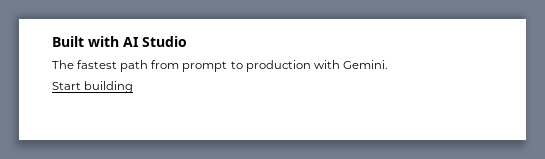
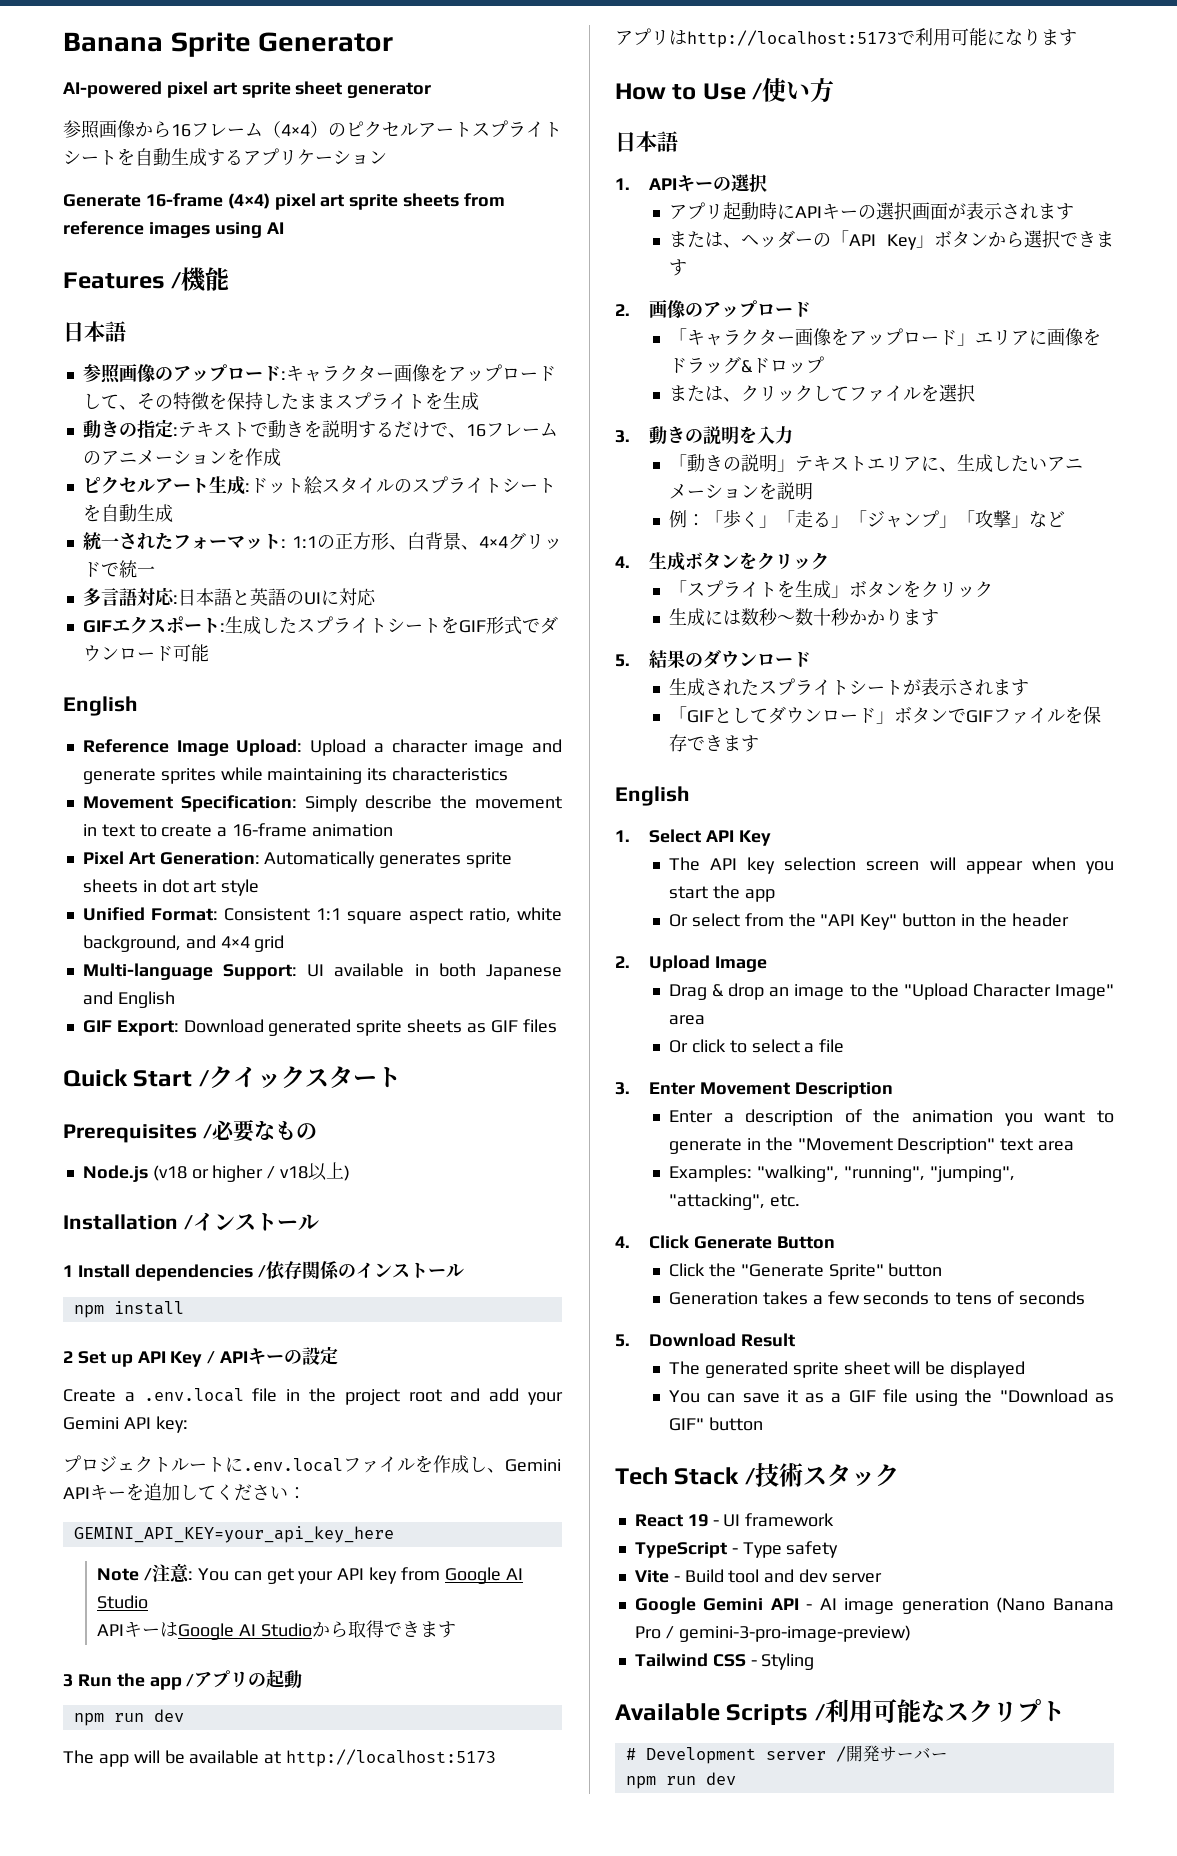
- Built with AI Studio
- The fastest path from prompt to production with Gemini.
- Start building
+ Banana Sprite Generator
+ AI-powered pixel art sprite sheet generator
+ 参照画像から16フレーム（4×4）のピクセルアートスプライトシートを自動生成するアプリケーション
+ Generate 16-frame (4×4) pixel art sprite sheets from reference images using AI
+ Features /機能
+ 日本語
+ 参照画像のアップロード:キャラクター画像をアップロードして、その特徴を保持したままスプライトを生成
+ 動きの指定:テキストで動きを説明するだけで、16フレームのアニメーションを作成
+ ピクセルアート生成:ドット絵スタイルのスプライトシートを自動生成
+ 統一されたフォーマット: 1:1の正方形、白背景、4×4グリッドで統一
+ 多言語対応:日本語と英語のUIに対応
+ GIFエクスポート:生成したスプライトシートをGIF形式でダウンロード可能
+ English
+ Reference Image Upload: Upload a character image and generate sprites while maintaining its characteristics
+ Movement Specification: Simply describe the movement in text to create a 16-frame animation
+ Pixel Art Generation: Automatically generates sprite sheets in dot art style
+ Unified Format: Consistent 1:1 square aspect ratio, white background, and 4×4 grid
+ Multi-language Support: UI available in both Japanese and English
+ GIF Export: Download generated sprite sheets as GIF files
+ Quick Start /クイックスタート
+ Prerequisites /必要なもの
+ Node.js (v18 or higher / v18以上)
+ Installation /インストール
+ 1 Install dependencies /依存関係のインストール
+ npm install
+ 2 Set up API Key / APIキーの設定
+ Create a .env.local file in the project root and add your Gemini API key:
+ プロジェクトルートに.env.localファイルを作成し、Gemini APIキーを追加してください：
+ GEMINI_API_KEY=your_api_key_here
+ Note /注意: You can get your API key from Google AI Studio
+ APIキーはGoogle AI Studioから取得できます
+ 3 Run the app /アプリの起動
+ npm run dev
+ The app will be available at http://localhost:5173
+ アプリはhttp://localhost:5173で利用可能になります
+ How to Use /使い方
+ 日本語
+ 1. APIキーの選択
+ アプリ起動時にAPIキーの選択画面が表示されます
+ または、ヘッダーの「API Key」ボタンから選択できます
+ 2.画像のアップロード
+ 「キャラクター画像をアップロード」エリアに画像をドラッグ&ドロップ
+ または、クリックしてファイルを選択
+ 3.動きの説明を入力
+ 「動きの説明」テキストエリアに、生成したいアニメーションを説明
+ 例：「歩く」「走る」「ジャンプ」「攻撃」など
+ 4.生成ボタンをクリック
+ 「スプライトを生成」ボタンをクリック
+ 生成には数秒〜数十秒かかります
+ 5.結果のダウンロード
+ 生成されたスプライトシートが表示されます
+ 「GIFとしてダウンロード」ボタンでGIFファイルを保存できます
+ English
+ 1. Select API Key
+ The API key selection screen will appear when you start the app
+ Or select from the "API Key" button in the header
+ 2. Upload Image
+ Drag & drop an image to the "Upload Character Image" area
+ Or click to select a file
+ 3. Enter Movement Description
+ Enter a description of the animation you want to generate in the "Movement Description" text area
+ Examples: "walking", "running", "jumping", "attacking", etc.
+ 4. Click Generate Button
+ Click the "Generate Sprite" button
+ Generation takes a few seconds to tens of seconds
+ 5. Download Result
+ The generated sprite sheet will be displayed
+ You can save it as a GIF file using the "Download as GIF" button
+ Tech Stack /技術スタック
+ React 19 - UI framework
+ TypeScript - Type safety
+ Vite - Build tool and dev server
+ Google Gemini API - AI image generation (Nano Banana Pro / gemini-3-pro-image-preview)
+ Tailwind CSS - Styling
+ Available Scripts /利用可能なスクリプト
+ # Development server /開発サーバー
+ npm run dev

